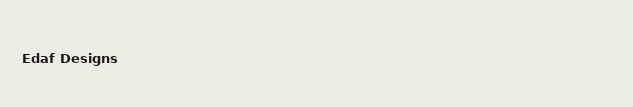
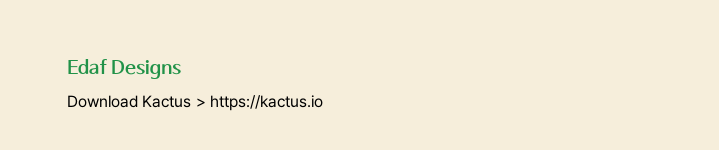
+ Download Kactus > https://kactus.io

